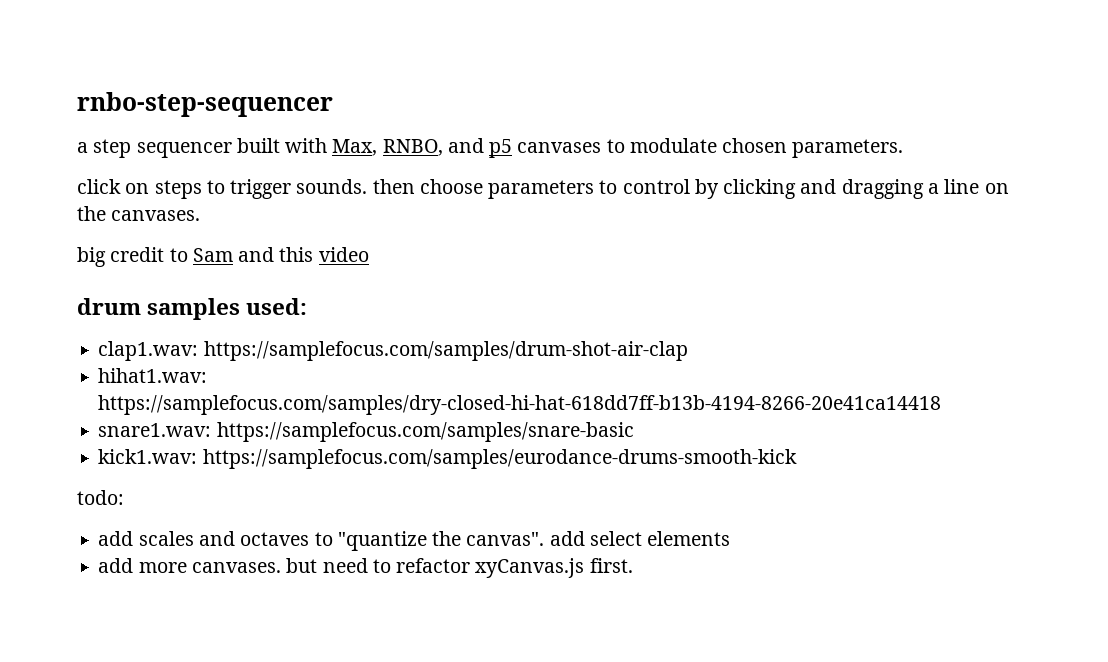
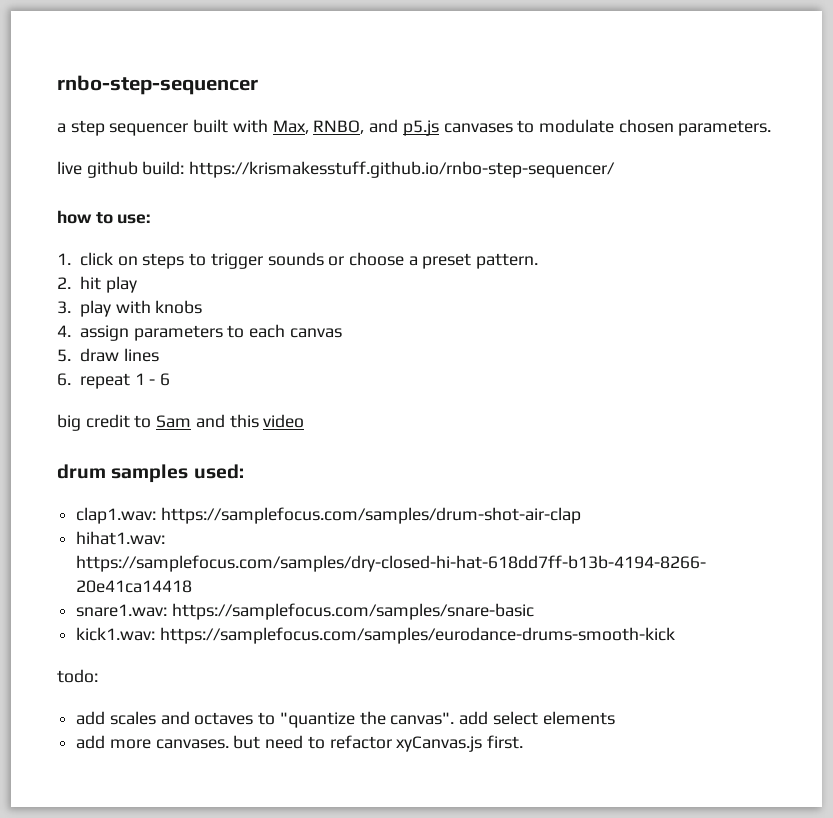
- a step sequencer built with Max, RNBO, and p5 canvases to modulate chosen parameters.
+ a step sequencer built with Max, RNBO, and p5.js canvases to modulate chosen parameters.
- click on steps to trigger sounds. then choose parameters to control by clicking and dragging a line on the canvases.
+ live github build: https://krismakesstuff.github.io/rnbo-step-sequencer/
+ how to use:
+ 1. click on steps to trigger sounds or choose a preset pattern.
+ 2. hit play
+ 3. play with knobs
+ 4. assign parameters to each canvas
+ 5. draw lines
+ 6. repeat 1 - 6

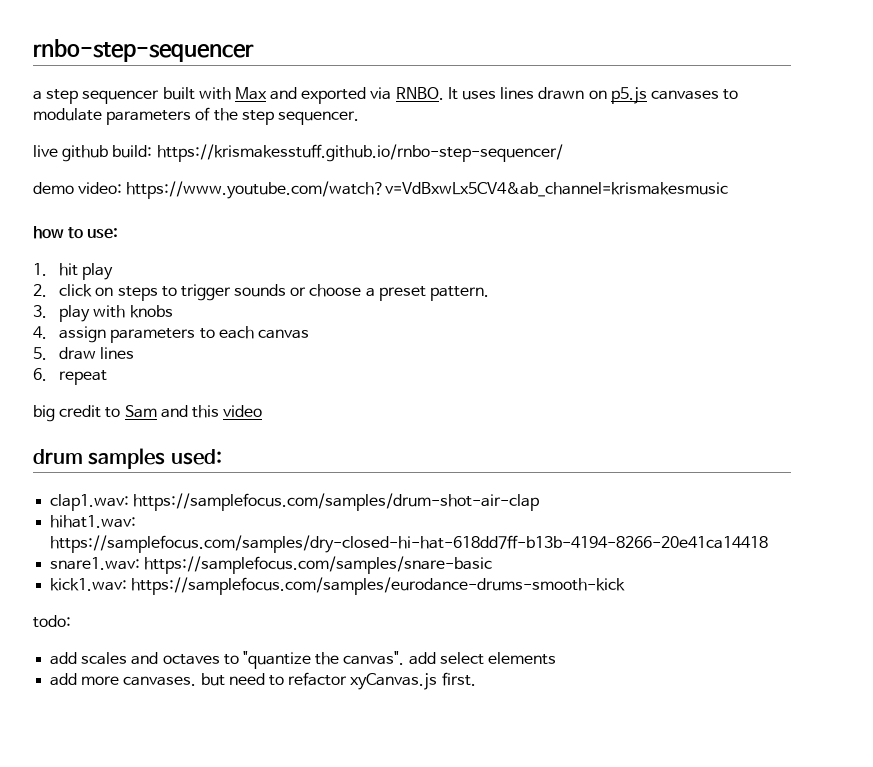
- a step sequencer built with Max, RNBO, and p5.js canvases to modulate chosen parameters.
+ a step sequencer built with Max and exported via RNBO. It uses lines drawn on p5.js canvases to modulate parameters of the step sequencer.
+ demo video: https://www.youtube.com/watch?v=VdBxwLx5CV4&ab_channel=krismakesmusic
- 1. click on steps to trigger sounds or choose a preset pattern.
+ 1. hit play
+ 2. click on steps to trigger sounds or choose a preset pattern.
- 2. hit play
- 6. repeat 1 - 6
+ 6. repeat

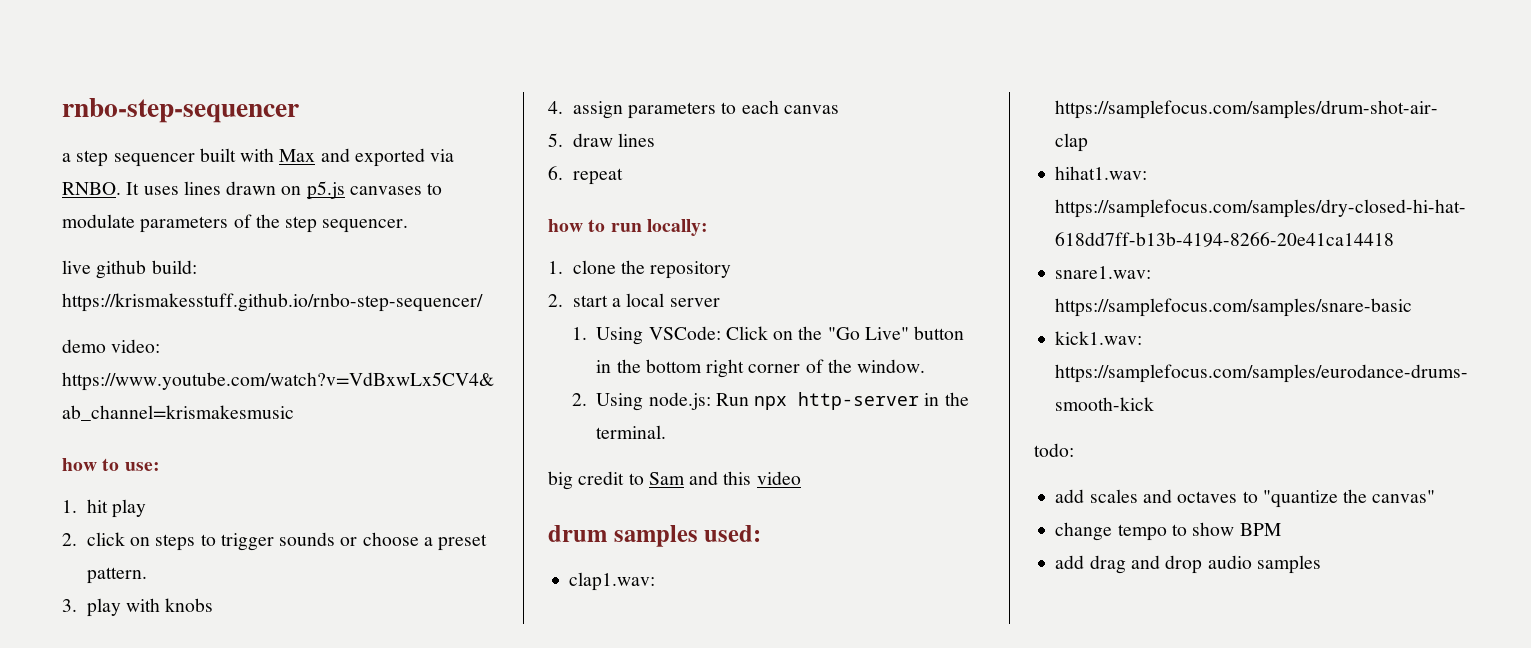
+ how to run locally:
+ 1. clone the repository
+ 2. start a local server
+ 1. Using VSCode: Click on the "Go Live" button in the bottom right corner of the window.
+ 2. Using node.js: Run npx http-server in the terminal.
- add scales and octaves to "quantize the canvas". add select elements
- add more canvases. but need to refactor xyCanvas.js first.
+ add scales and octaves to "quantize the canvas"
+ change tempo to show BPM
+ add drag and drop audio samples

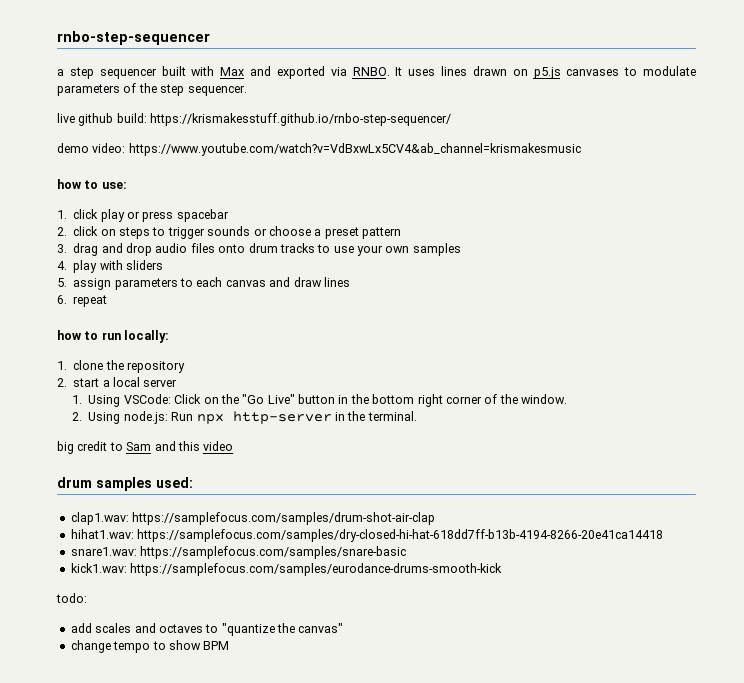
- 1. hit play
+ 1. click play or press spacebar
- 2. click on steps to trigger sounds or choose a preset pattern.
- 3. play with knobs
- 4. assign parameters to each canvas
- 5. draw lines
+ 2. click on steps to trigger sounds or choose a preset pattern
+ 3. drag and drop audio files onto drum tracks to use your own samples
+ 4. play with sliders
+ 5. assign parameters to each canvas and draw lines
- add drag and drop audio samples

